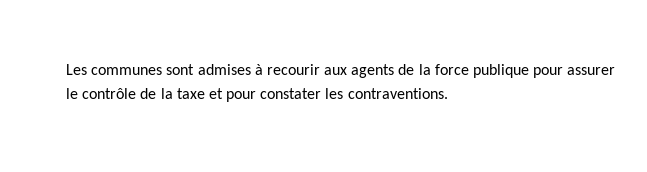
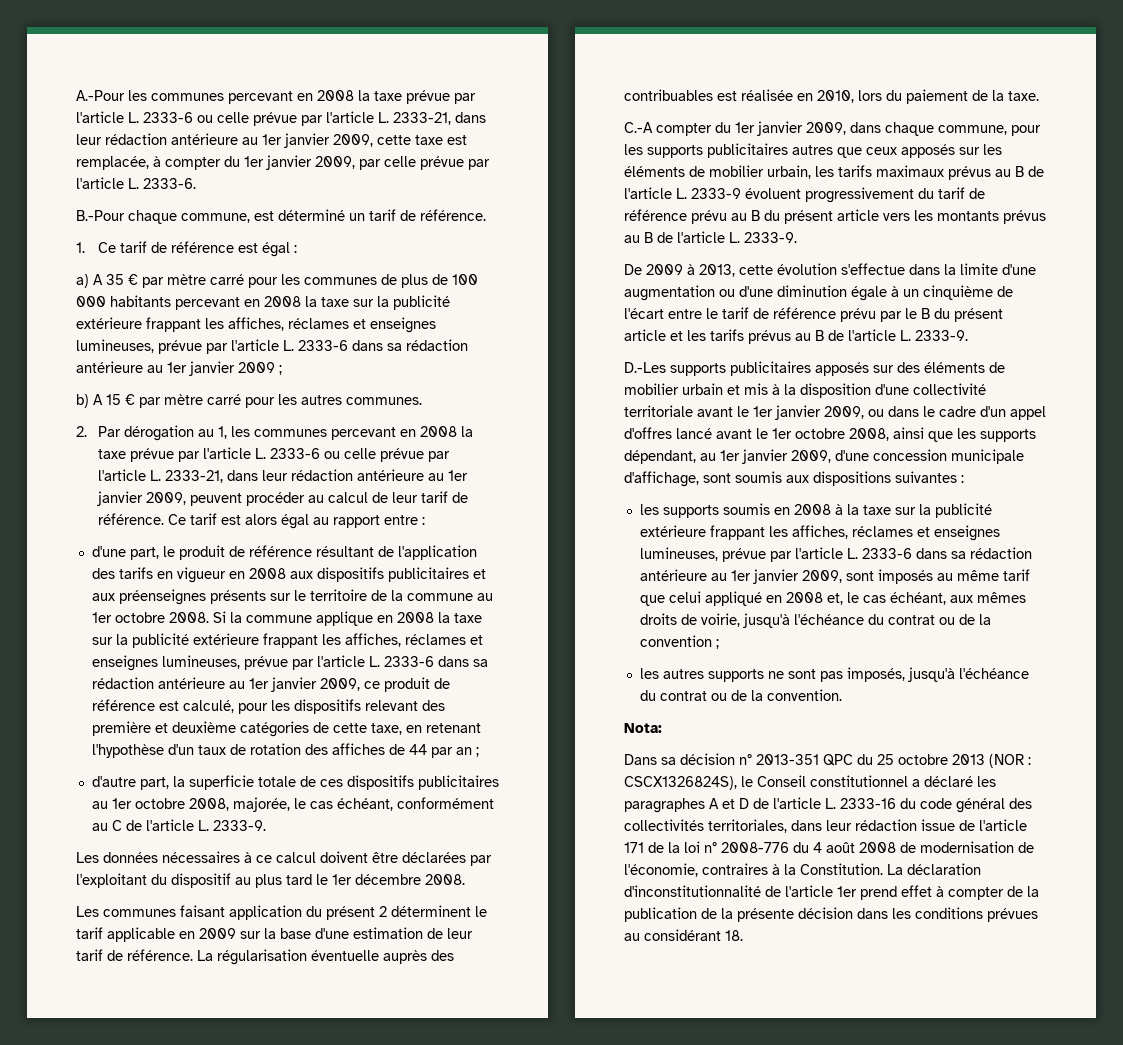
- Les communes sont admises à recourir aux agents de la force publique pour assurer le contrôle de la taxe et pour constater les contraventions.
+ A.-Pour les communes percevant en 2008 la taxe prévue par l'article L. 2333-6 ou celle prévue par l'article L. 2333-21, dans leur rédaction antérieure au 1er janvier 2009, cette taxe est remplacée, à compter du 1er janvier 2009, par celle prévue par l'article L. 2333-6.
+ B.-Pour chaque commune, est déterminé un tarif de référence.
+ 1. Ce tarif de référence est égal :
+ a) A 35 € par mètre carré pour les communes de plus de 100 000 habitants percevant en 2008 la taxe sur la publicité extérieure frappant les affiches, réclames et enseignes lumineuses, prévue par l'article L. 2333-6 dans sa rédaction antérieure au 1er janvier 2009 ;
+ b) A 15 € par mètre carré pour les autres communes.
+ 2. Par dérogation au 1, les communes percevant en 2008 la taxe prévue par l'article L. 2333-6 ou celle prévue par l'article L. 2333-21, dans leur rédaction antérieure au 1er janvier 2009, peuvent procéder au calcul de leur tarif de référence. Ce tarif est alors égal au rapport entre :
+ d'une part, le produit de référence résultant de l'application des tarifs en vigueur en 2008 aux dispositifs publicitaires et aux préenseignes présents sur le territoire de la commune au 1er octobre 2008. Si la commune applique en 2008 la taxe sur la publicité extérieure frappant les affiches, réclames et enseignes lumineuses, prévue par l'article L. 2333-6 dans sa rédaction antérieure au 1er janvier 2009, ce produit de référence est calculé, pour les dispositifs relevant des première et deuxième catégories de cette taxe, en retenant l'hypothèse d'un taux de rotation des affiches de 44 par an ;
+ d'autre part, la superficie totale de ces dispositifs publicitaires au 1er octobre 2008, majorée, le cas échéant, conformément au C de l'article L. 2333-9.
+ Les données nécessaires à ce calcul doivent être déclarées par l'exploitant du dispositif au plus tard le 1er décembre 2008.
+ Les communes faisant application du présent 2 déterminent le tarif applicable en 2009 sur la base d'une estimation de leur tarif de référence. La régularisation éventuelle auprès des contribuables est réalisée en 2010, lors du paiement de la taxe.
+ C.-A compter du 1er janvier 2009, dans chaque commune, pour les supports publicitaires autres que ceux apposés sur les éléments de mobilier urbain, les tarifs maximaux prévus au B de l'article L. 2333-9 évoluent progressivement du tarif de référence prévu au B du présent article vers les montants prévus au B de l'article L. 2333-9.
+ De 2009 à 2013, cette évolution s'effectue dans la limite d'une augmentation ou d'une diminution égale à un cinquième de l'écart entre le tarif de référence prévu par le B du présent article et les tarifs prévus au B de l'article L. 2333-9.
+ D.-Les supports publicitaires apposés sur des éléments de mobilier urbain et mis à la disposition d'une collectivité territoriale avant le 1er janvier 2009, ou dans le cadre d'un appel d'offres lancé avant le 1er octobre 2008, ainsi que les supports dépendant, au 1er janvier 2009, d'une concession municipale d'affichage, sont soumis aux dispositions suivantes :
+ les supports soumis en 2008 à la taxe sur la publicité extérieure frappant les affiches, réclames et enseignes lumineuses, prévue par l'article L. 2333-6 dans sa rédaction antérieure au 1er janvier 2009, sont imposés au même tarif que celui appliqué en 2008 et, le cas échéant, aux mêmes droits de voirie, jusqu'à l'échéance du contrat ou de la convention ;
+ les autres supports ne sont pas imposés, jusqu'à l'échéance du contrat ou de la convention.
+ Nota:
+ Dans sa décision n° 2013-351 QPC du 25 octobre 2013 (NOR : CSCX1326824S), le Conseil constitutionnel a déclaré les paragraphes A et D de l'article L. 2333-16 du code général des collectivités territoriales, dans leur rédaction issue de l'article 171 de la loi n° 2008-776 du 4 août 2008 de modernisation de l'économie, contraires à la Constitution. La déclaration d'inconstitutionnalité de l'article 1er prend effet à compter de la publication de la présente décision dans les conditions prévues au considérant 18.

